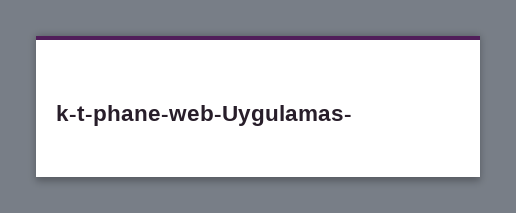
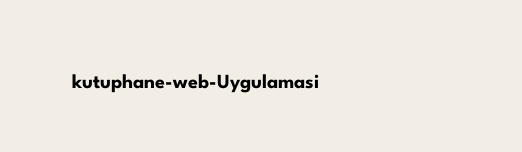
- k-t-phane-web-Uygulamas-
+ kutuphane-web-Uygulamasi

